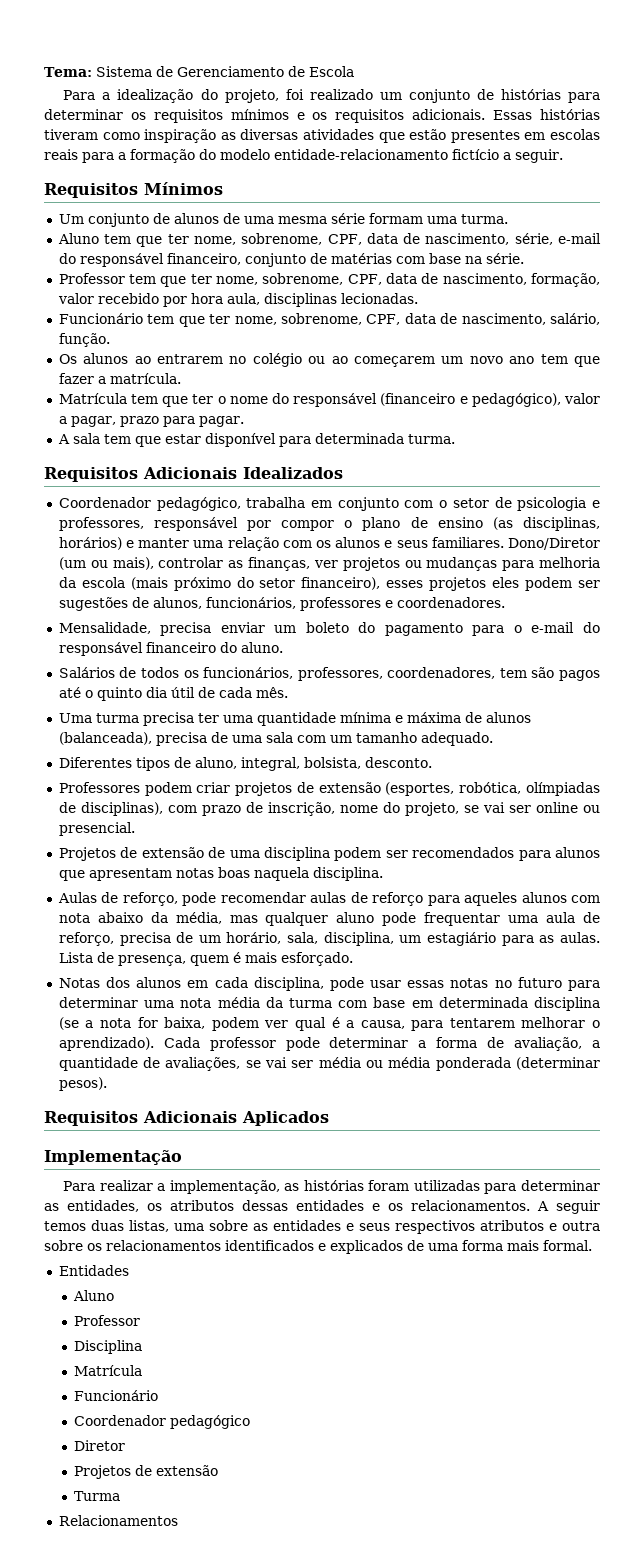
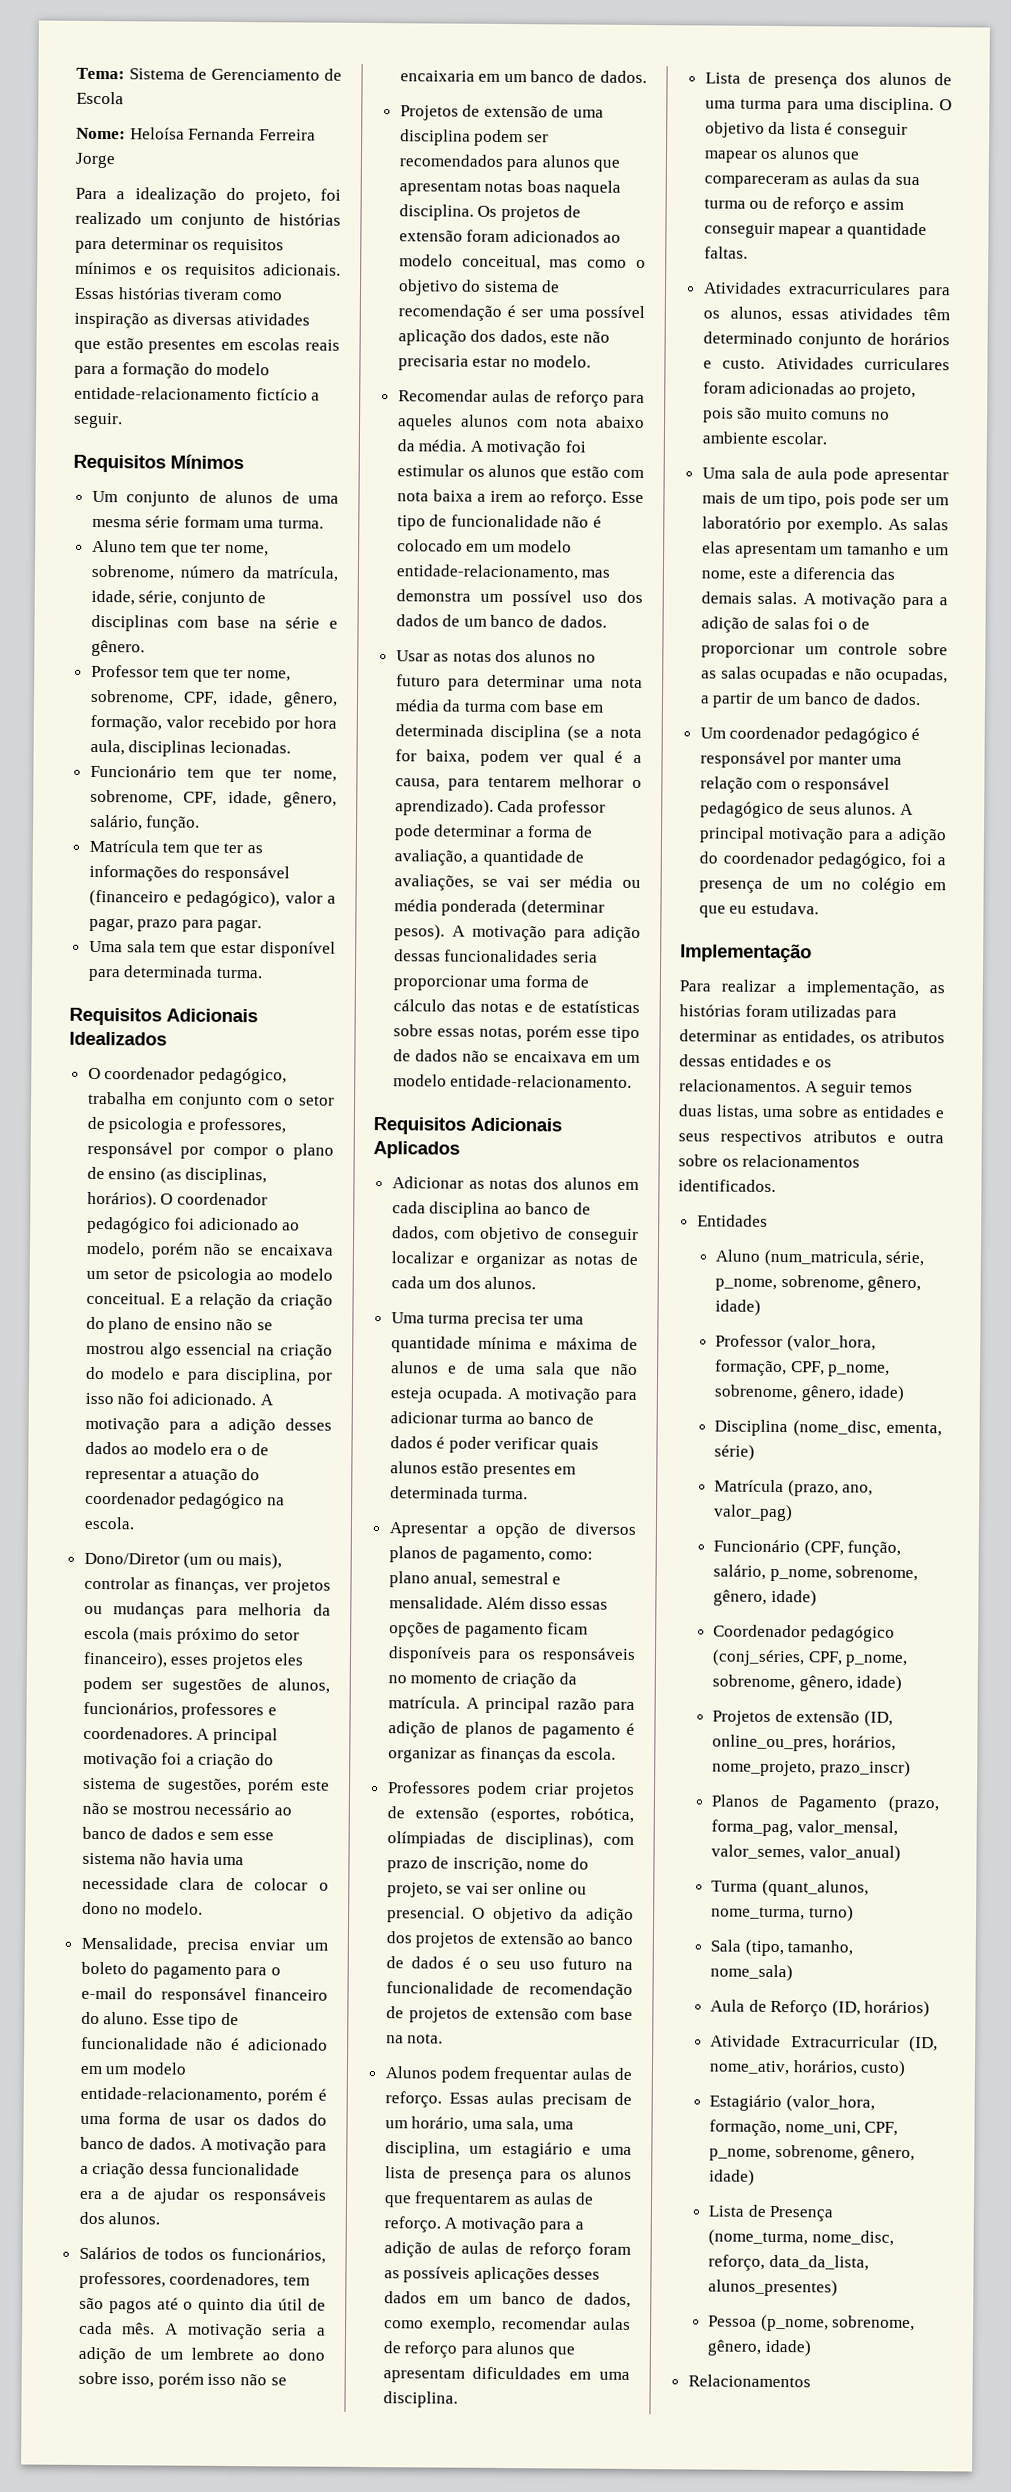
+ Nome: Heloísa Fernanda Ferreira Jorge
- Aluno tem que ter nome, sobrenome, CPF, data de nascimento, série, e-mail do responsável financeiro, conjunto de matérias com base na série.
+ Aluno tem que ter nome, sobrenome, número da matrícula, idade, série, conjunto de disciplinas com base na série e gênero.
- Professor tem que ter nome, sobrenome, CPF, data de nascimento, formação, valor recebido por hora aula, disciplinas lecionadas.
+ Professor tem que ter nome, sobrenome, CPF, idade, gênero, formação, valor recebido por hora aula, disciplinas lecionadas.
- Funcionário tem que ter nome, sobrenome, CPF, data de nascimento, salário, função.
+ Funcionário tem que ter nome, sobrenome, CPF, idade, gênero, salário, função.
- Os alunos ao entrarem no colégio ou ao começarem um novo ano tem que fazer a matrícula.
- Matrícula tem que ter o nome do responsável (financeiro e pedagógico), valor a pagar, prazo para pagar.
+ Matrícula tem que ter as informações do responsável (financeiro e pedagógico), valor a pagar, prazo para pagar.
- A sala tem que estar disponível para determinada turma.
+ Uma sala tem que estar disponível para determinada turma.
- Coordenador pedagógico, trabalha em conjunto com o setor de psicologia e professores, responsável por compor o plano de ensino (as disciplinas, horários) e manter uma relação com os alunos e seus familiares. Dono/Diretor (um ou mais), controlar as finanças, ver projetos ou mudanças para melhoria da escola (mais próximo do setor financeiro), esses projetos eles podem ser sugestões de alunos, funcionários, professores e coordenadores.
+ O coordenador pedagógico, trabalha em conjunto com o setor de psicologia e professores, responsável por compor o plano de ensino (as disciplinas, horários). O coordenador pedagógico foi adicionado ao modelo, porém não se encaixava um setor de psicologia ao modelo conceitual. E a relação da criação do plano de ensino não se mostrou algo essencial na criação do modelo e para disciplina, por isso não foi adicionado. A motivação para a adição desses dados ao modelo era o de representar a atuação do coordenador pedagógico na escola.
+ Dono/Diretor (um ou mais), controlar as finanças, ver projetos ou mudanças para melhoria da escola (mais próximo do setor financeiro), esses projetos eles podem ser sugestões de alunos, funcionários, professores e coordenadores. A principal motivação foi a criação do sistema de sugestões, porém este não se mostrou necessário ao banco de dados e sem esse sistema não havia uma necessidade clara de colocar o dono no modelo.
+ Esse tipo de funcionalidade não é adicionado em um modelo entidade-relacionamento, porém é uma forma de usar os dados do banco de dados. A motivação para a criação dessa funcionalidade era a de ajudar os responsáveis dos alunos.
- Salários de todos os funcionários, professores, coordenadores, tem são pagos até o quinto dia útil de cada mês.
- Uma turma precisa ter uma quantidade mínima e máxima de alunos (balanceada), precisa de uma sala com um tamanho adequado.
- Diferentes tipos de aluno, integral, bolsista, desconto.
- Professores podem criar projetos de extensão (esportes, robótica, olímpiadas de disciplinas), com prazo de inscrição, nome do projeto, se vai ser online ou presencial.
+ Salários de todos os funcionários, professores, coordenadores, tem são pagos até o quinto dia útil de cada mês. A motivação seria a adição de um lembrete ao dono sobre isso, porém isso não se encaixaria em um banco de dados.
- Projetos de extensão de uma disciplina podem ser recomendados para alunos que apresentam notas boas naquela disciplina.
- Aulas de reforço, pode recomendar aulas de reforço para aqueles alunos com nota abaixo da média, mas qualquer aluno pode frequentar uma aula de reforço, precisa de um horário, sala, disciplina, um estagiário para as aulas. Lista de presença, quem é mais esforçado.
- Notas dos alunos em cada disciplina, pode usar essas notas no futuro para determinar uma nota média da turma com base em determinada disciplina (se a nota for baixa, podem ver qual é a causa, para tentarem melhorar o aprendizado).
+ Projetos de extensão de uma disciplina podem ser recomendados para alunos que apresentam notas boas naquela disciplina. Os projetos de extensão foram adicionados ao modelo conceitual, mas como o objetivo do sistema de recomendação é ser uma possível aplicação dos dados, este não precisaria estar no modelo.
+ Recomendar aulas de reforço para aqueles alunos com nota abaixo da média. A motivação foi estimular os alunos que estão com nota baixa a irem ao reforço. Esse tipo de funcionalidade não é colocado em um modelo entidade-relacionamento, mas demonstra um possível uso dos dados de um banco de dados.
+ Usar as notas dos alunos no futuro para determinar uma nota média da turma com base em determinada disciplina (se a nota for baixa, podem ver qual é a causa, para tentarem melhorar o aprendizado).
- Cada professor pode determinar a forma de avaliação, a quantidade de avaliações, se vai ser média ou média ponderada (determinar pesos).
+ Cada professor pode determinar a forma de avaliação, a quantidade de avaliações, se vai ser média ou média ponderada (determinar pesos). A motivação para adição dessas funcionalidades seria proporcionar uma forma de cálculo das notas e de estatísticas sobre essas notas, porém esse tipo de dados não se encaixava em um modelo entidade-relacionamento.
  Requisitos Adicionais Aplicados
+ Adicionar as notas dos alunos em cada disciplina ao banco de dados, com objetivo de conseguir localizar e organizar as notas de cada um dos alunos.
+ Uma turma precisa ter uma quantidade mínima e máxima de alunos e de uma sala que não esteja ocupada. A motivação para adicionar turma ao banco de dados é poder verificar quais alunos estão presentes em determinada turma.
+ Apresentar a opção de diversos planos de pagamento, como: plano anual, semestral e mensalidade. Além disso essas opções de pagamento ficam disponíveis para os responsáveis no momento de criação da matrícula. A principal razão para adição de planos de pagamento é organizar as finanças da escola.
+ Professores podem criar projetos de extensão (esportes, robótica, olímpiadas de disciplinas), com prazo de inscrição, nome do projeto, se vai ser online ou presencial. O objetivo da adição dos projetos de extensão ao banco de dados é o seu uso futuro na funcionalidade de recomendação de projetos de extensão com base na nota.
+ Alunos podem frequentar aulas de reforço. Essas aulas precisam de um horário, uma sala, uma disciplina, um estagiário e uma lista de presença para os alunos que frequentarem as aulas de reforço. A motivação para a adição de aulas de reforço foram as possíveis aplicações desses dados em um banco de dados, como exemplo, recomendar aulas de reforço para alunos que apresentam dificuldades em uma disciplina.
+ Lista de presença dos alunos de uma turma para uma disciplina. O objetivo da lista é conseguir mapear os alunos que compareceram as aulas da sua turma ou de reforço e assim conseguir mapear a quantidade faltas.
+ Atividades extracurriculares para os alunos, essas atividades têm determinado conjunto de horários e custo. Atividades curriculares foram adicionadas ao projeto, pois são muito comuns no ambiente escolar.
+ Uma sala de aula pode apresentar mais de um tipo, pois pode ser um laboratório por exemplo. As salas elas apresentam um tamanho e um nome, este a diferencia das demais salas. A motivação para a adição de salas foi o de proporcionar um controle sobre as salas ocupadas e não ocupadas, a partir de um banco de dados.
+ Um coordenador pedagógico é responsável por manter uma relação com o responsável pedagógico de seus alunos. A principal motivação para a adição do coordenador pedagógico, foi a presença de um no colégio em que eu estudava.
- A seguir temos duas listas, uma sobre as entidades e seus respectivos atributos e outra sobre os relacionamentos identificados e explicados de uma forma mais formal.
+ A seguir temos duas listas, uma sobre as entidades e seus respectivos atributos e outra sobre os relacionamentos identificados.
  Entidades
- Aluno
- Professor
- Disciplina
- Matrícula
- Funcionário
- Coordenador pedagógico
- Diretor
- Projetos de extensão
- Turma
+ Aluno (num_matricula, série, p_nome, sobrenome, gênero, idade)
+ Professor (valor_hora, formação, CPF, p_nome, sobrenome, gênero, idade)
+ Disciplina (nome_disc, ementa, série)
+ Matrícula (prazo, ano, valor_pag)
+ Funcionário (CPF, função, salário, p_nome, sobrenome, gênero, idade)
+ Coordenador pedagógico (conj_séries, CPF, p_nome, sobrenome, gênero, idade)
+ Projetos de extensão (ID, online_ou_pres, horários, nome_projeto, prazo_inscr)
+ Planos de Pagamento (prazo, forma_pag, valor_mensal, valor_semes, valor_anual)
+ Turma (quant_alunos, nome_turma, turno)
+ Sala (tipo, tamanho, nome_sala)
+ Aula de Reforço (ID, horários)
+ Atividade Extracurricular (ID, nome_ativ, horários, custo)
+ Estagiário (valor_hora, formação, nome_uni, CPF, p_nome, sobrenome, gênero, idade)
+ Lista de Presença (nome_turma, nome_disc, reforço, data_da_lista, alunos_presentes)
+ Pessoa (p_nome, sobrenome, gênero, idade)

